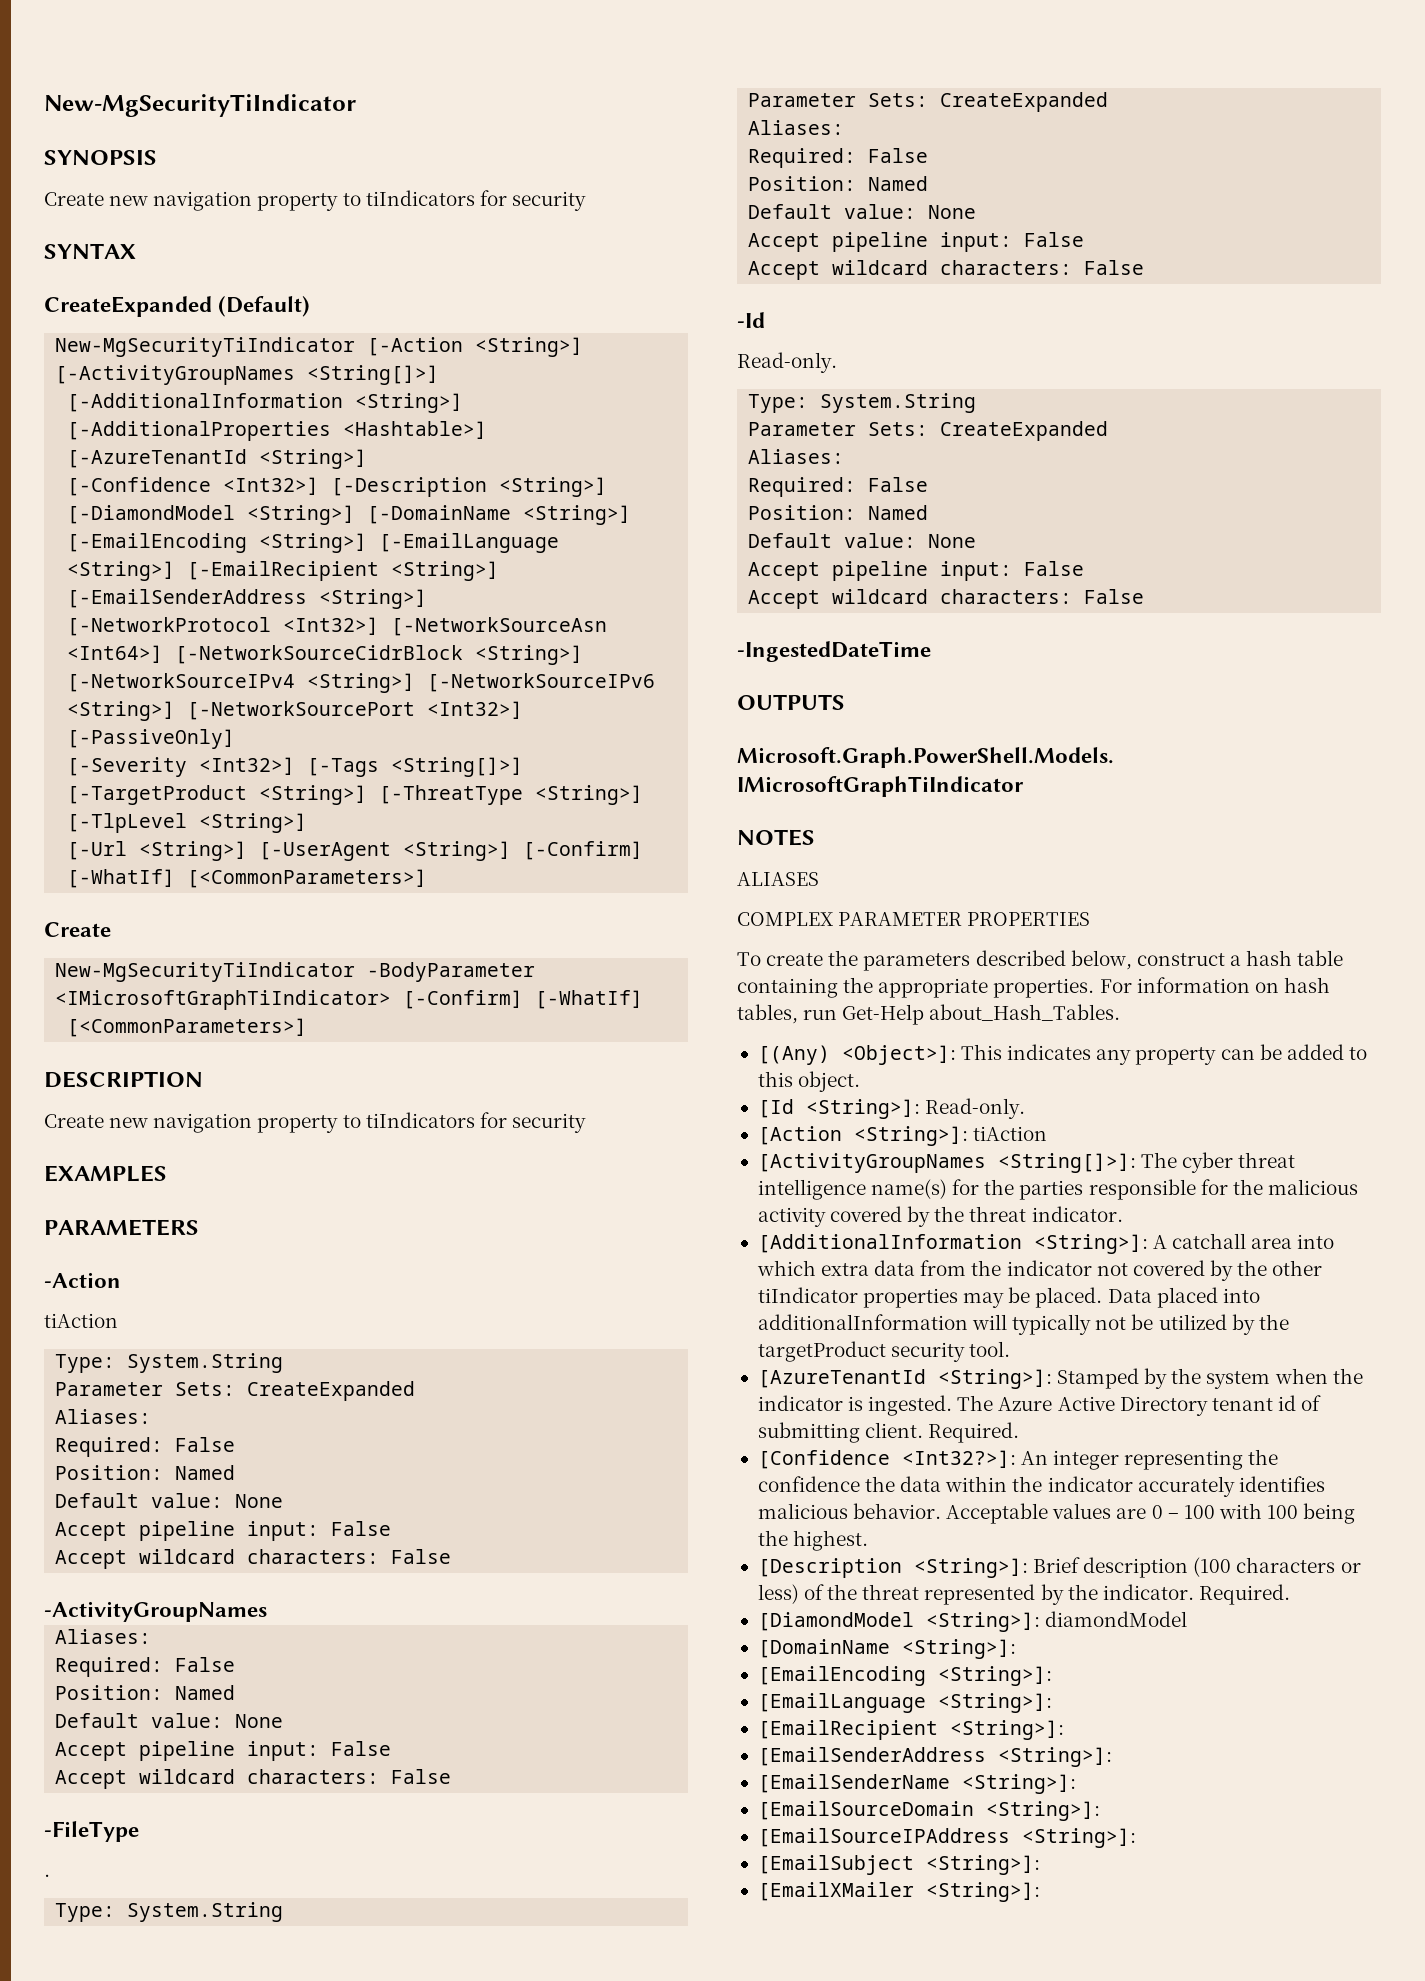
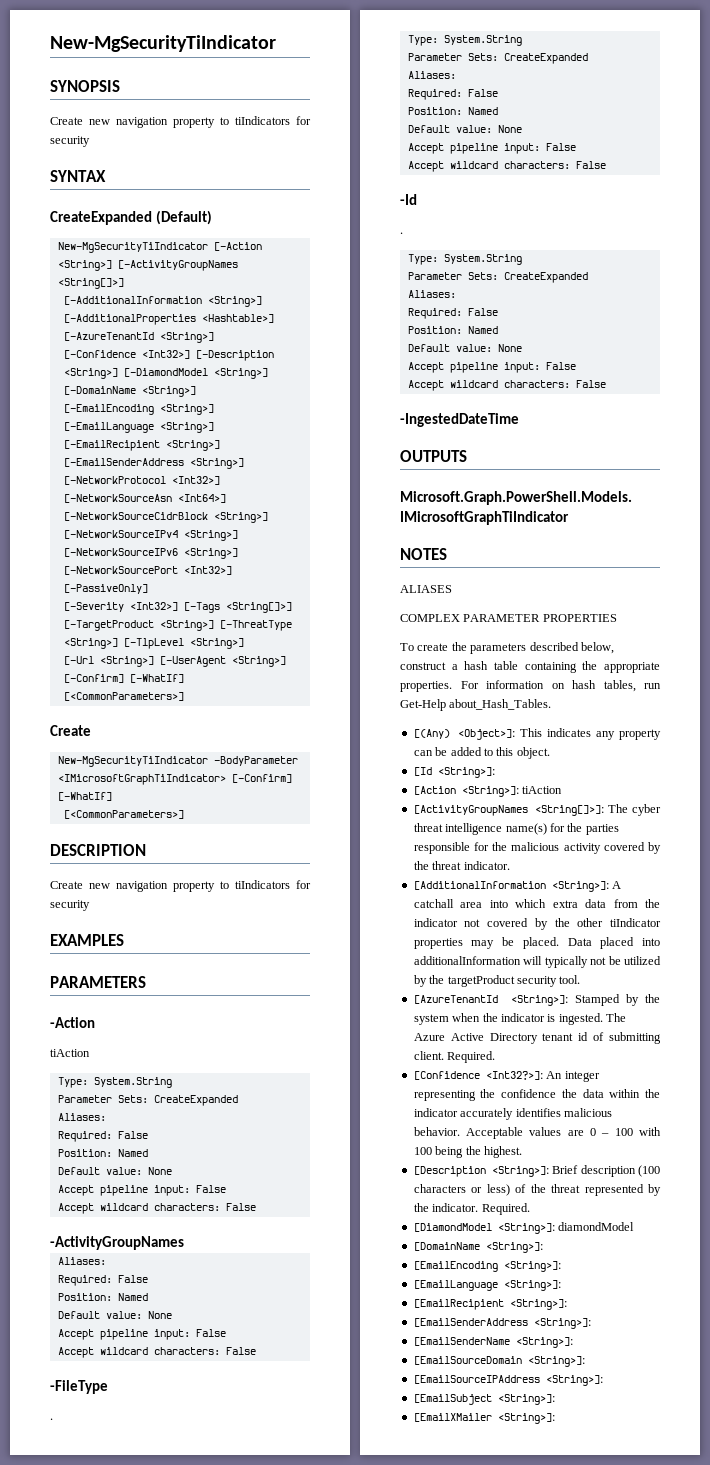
  -Id
- Read-only.
+ .
- [Id <String>]: Read-only.
+ [Id <String>]:

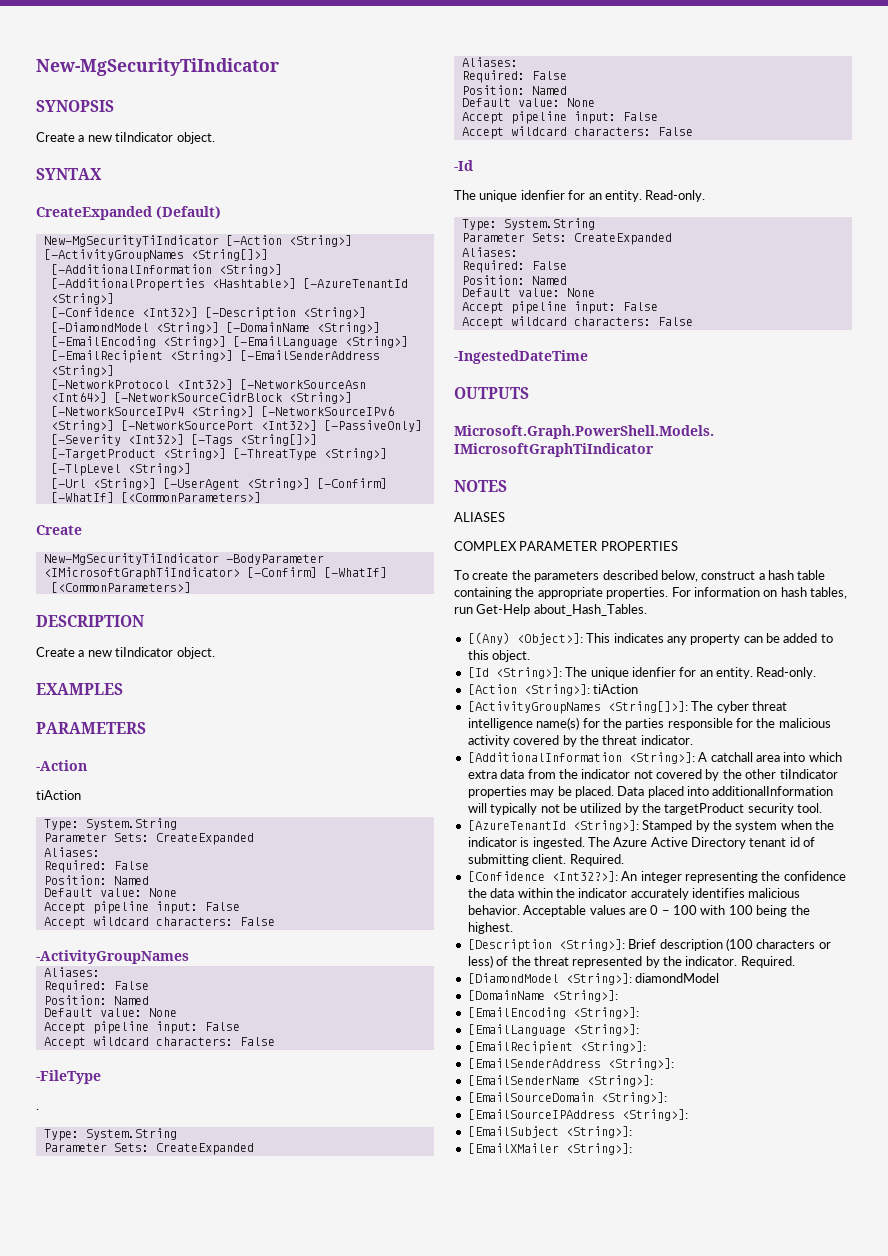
  SYNOPSIS
- Create new navigation property to tiIndicators for security
+ Create a new tiIndicator object.
  DESCRIPTION
- Create new navigation property to tiIndicators for security
+ Create a new tiIndicator object.
  -Id
- .
+ The unique idenfier for an entity. Read-only.
- [Id <String>]:
+ [Id <String>]: The unique idenfier for an entity. Read-only.

